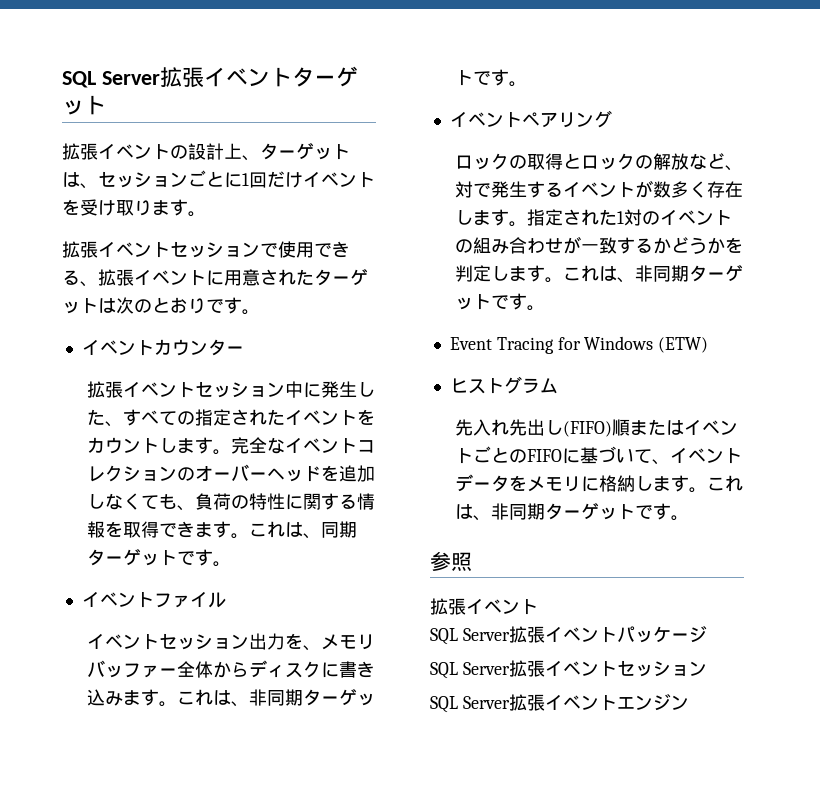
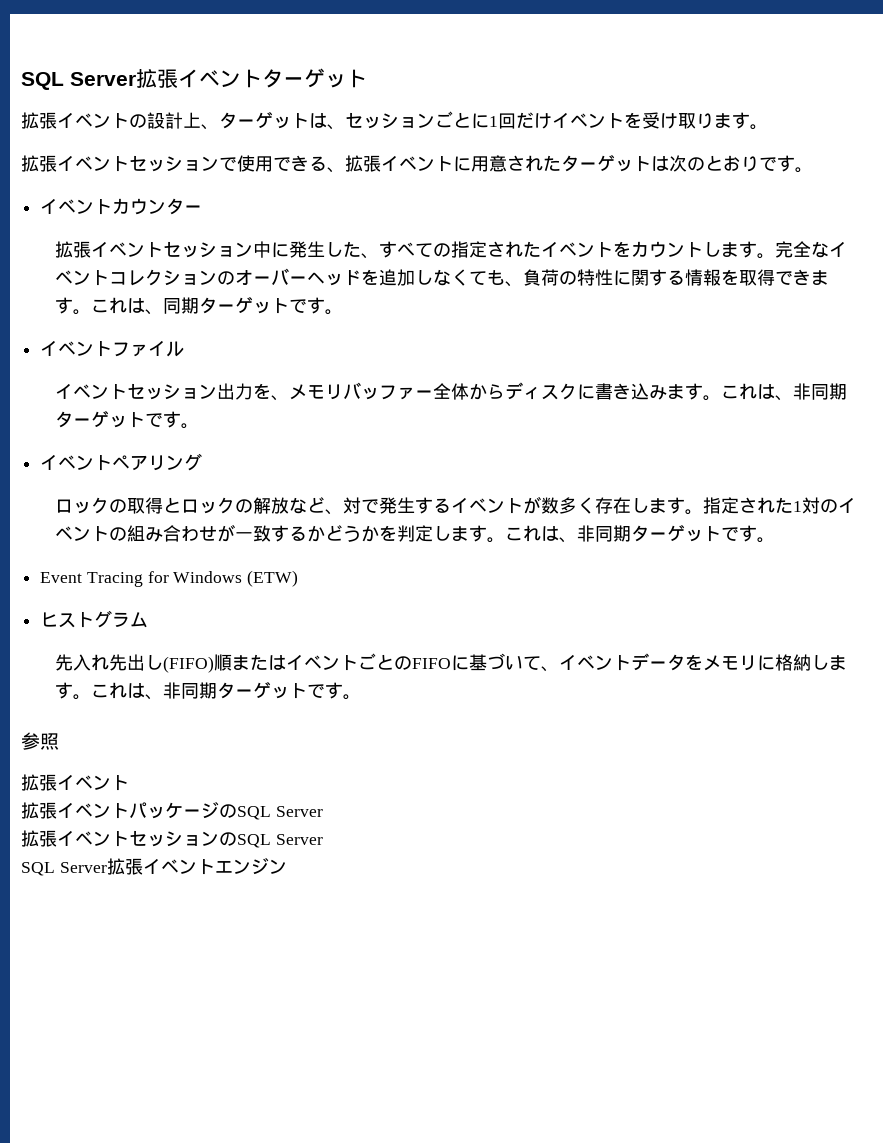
- SQL Server拡張イベントパッケージ
- SQL Server拡張イベントセッション
+ 拡張イベントパッケージのSQL Server
+ 拡張イベントセッションのSQL Server

